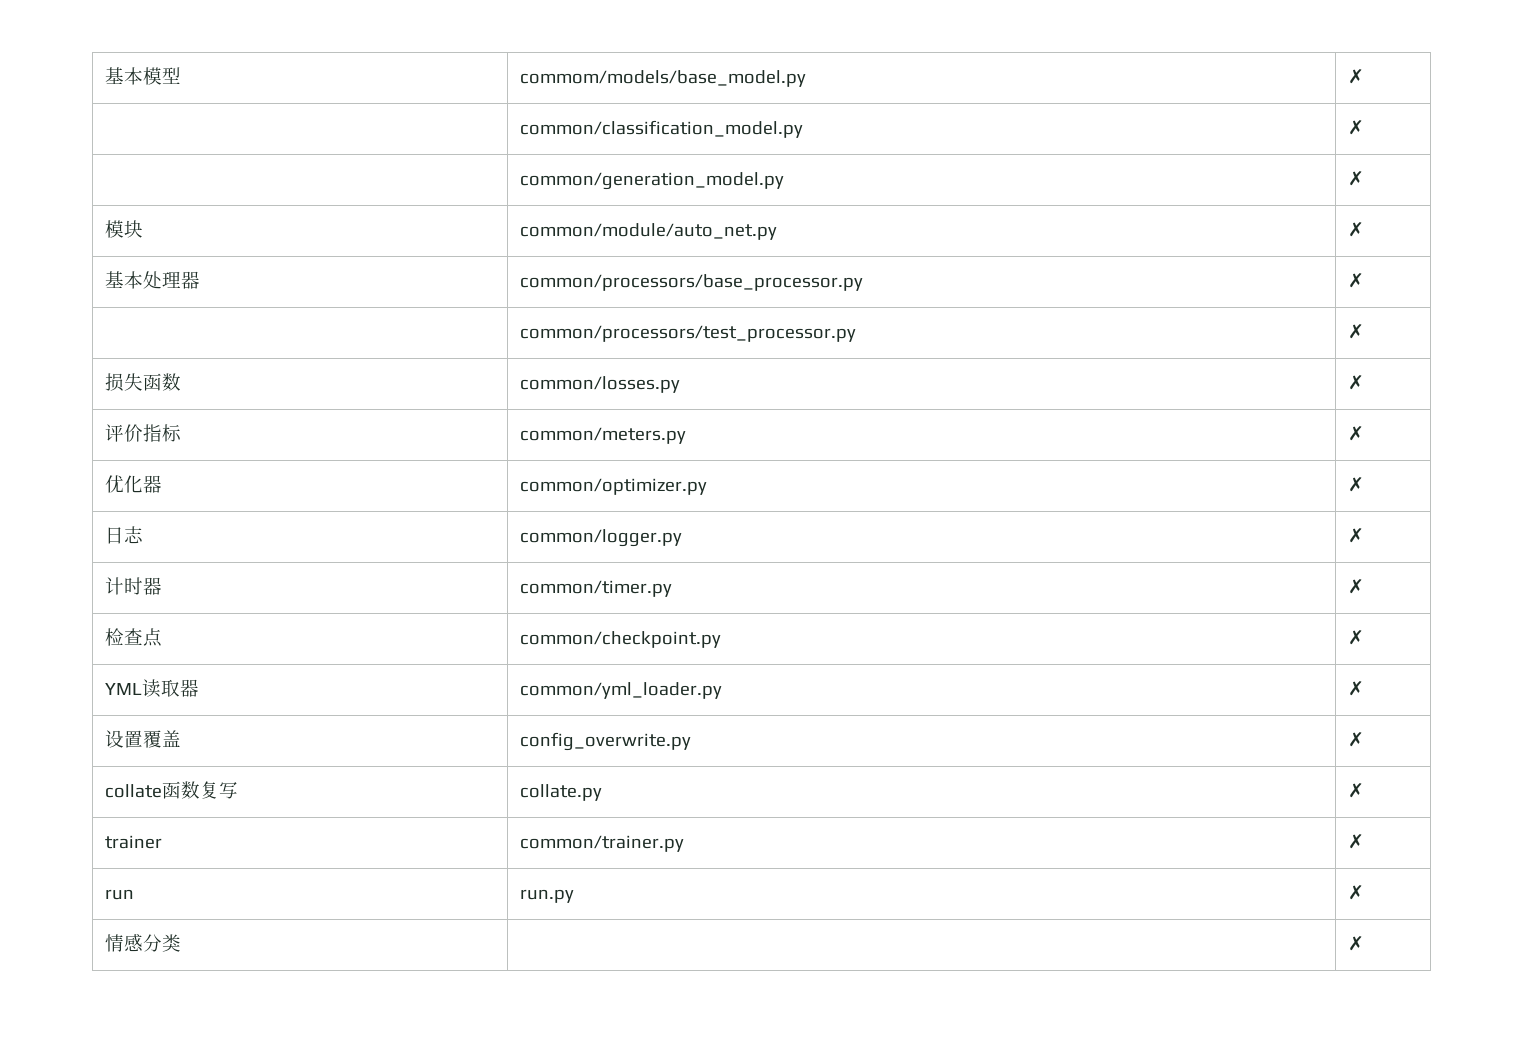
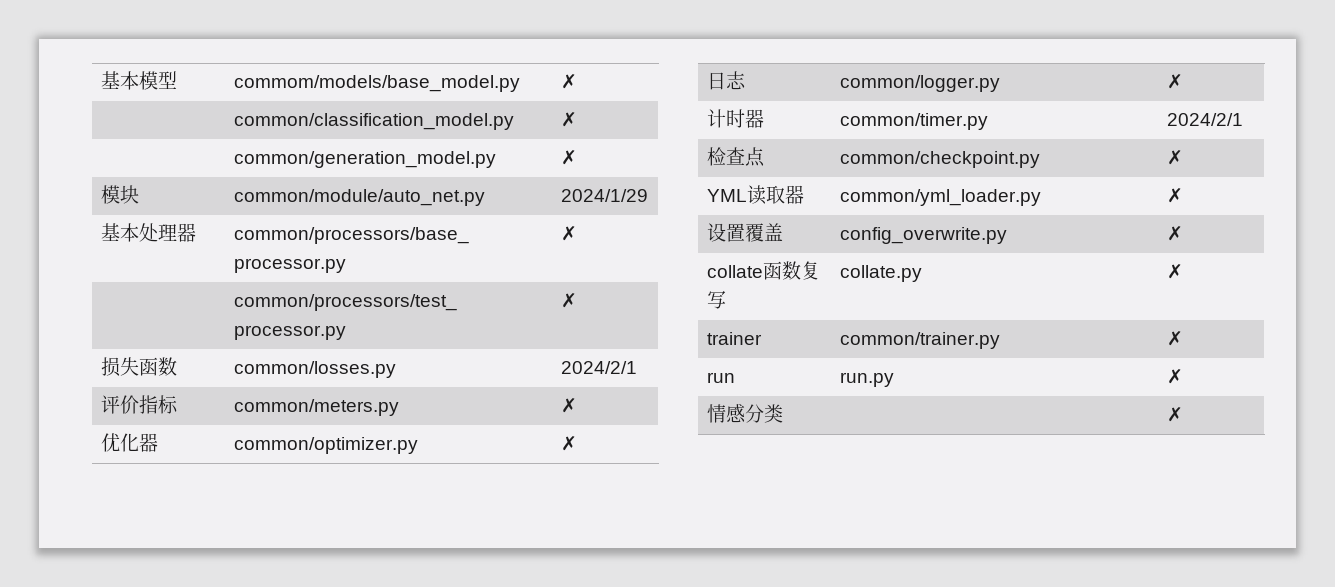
- 模块 | common/module/auto_net.py | ✗
+ 模块 | common/module/auto_net.py | 2024/1/29
- 损失函数 | common/losses.py | ✗
+ 损失函数 | common/losses.py | 2024/2/1
- 计时器 | common/timer.py | ✗
+ 计时器 | common/timer.py | 2024/2/1

